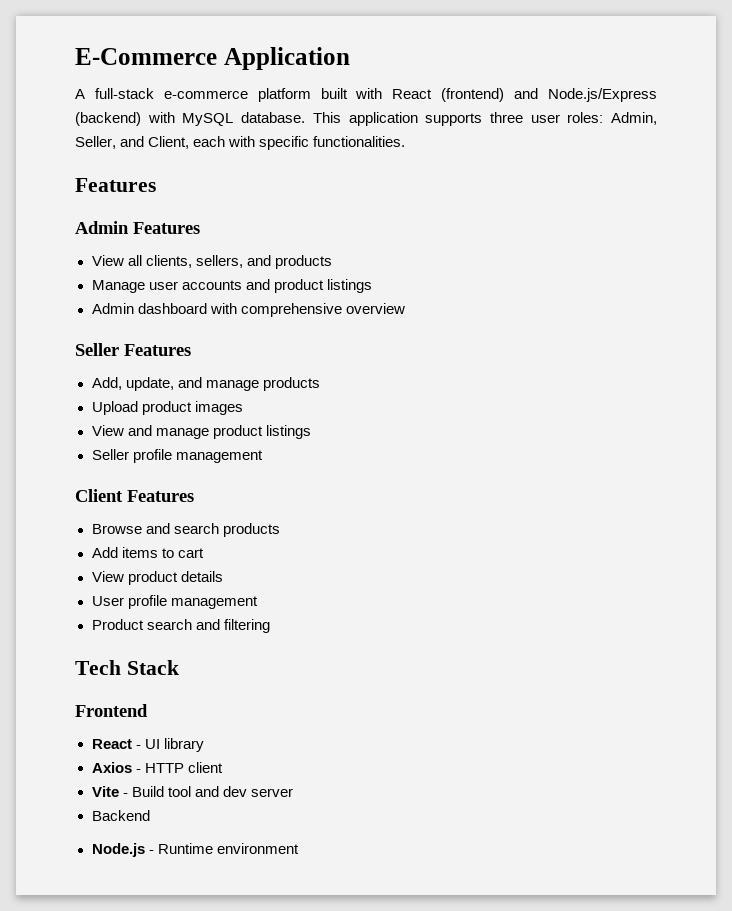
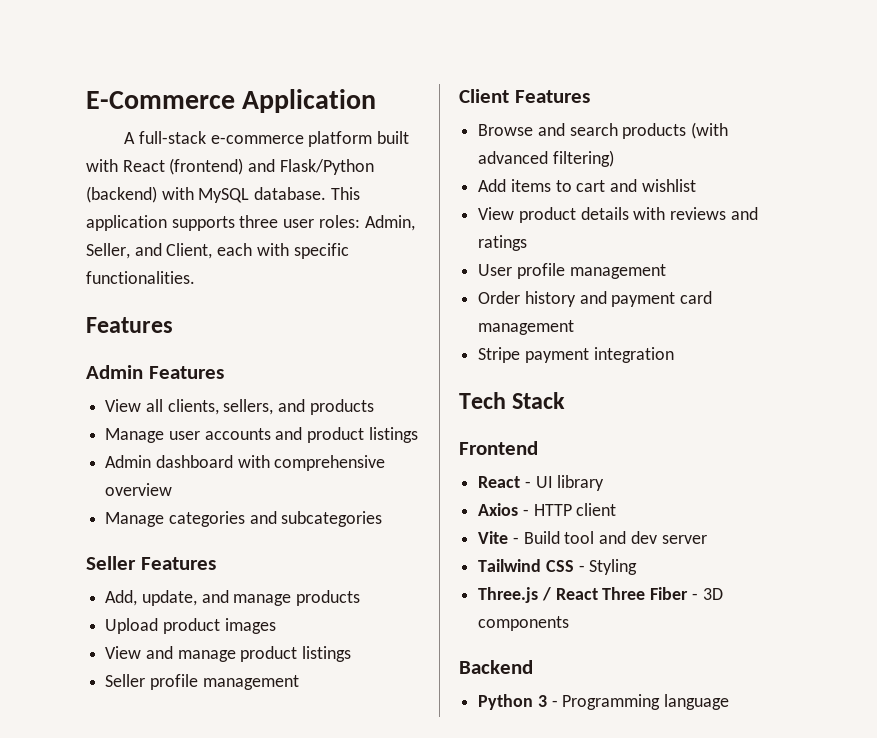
- A full-stack e-commerce platform built with React (frontend) and Node.js/Express (backend) with MySQL database.
+ A full-stack e-commerce platform built with React (frontend) and Flask/Python (backend) with MySQL database.
+ Manage categories and subcategories
- Browse and search products
+ Browse and search products (with advanced filtering)
- Add items to cart
+ Add items to cart and wishlist
- View product details
+ View product details with reviews and ratings
- Product search and filtering
+ Order history and payment card management
+ Stripe payment integration
+ Tailwind CSS - Styling
+ Three.js / React Three Fiber - 3D components
  Backend
- Node.js - Runtime environment
+ Python 3 - Programming language

